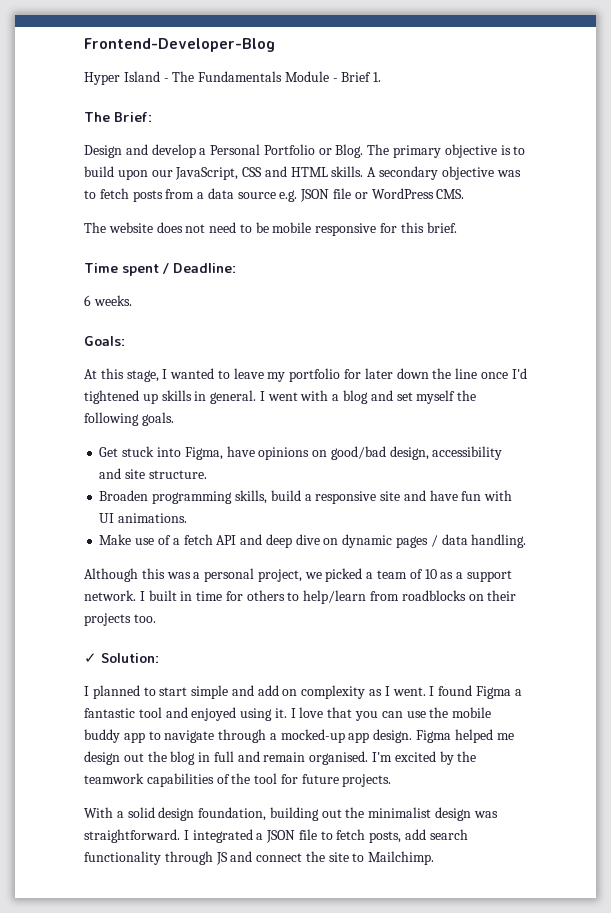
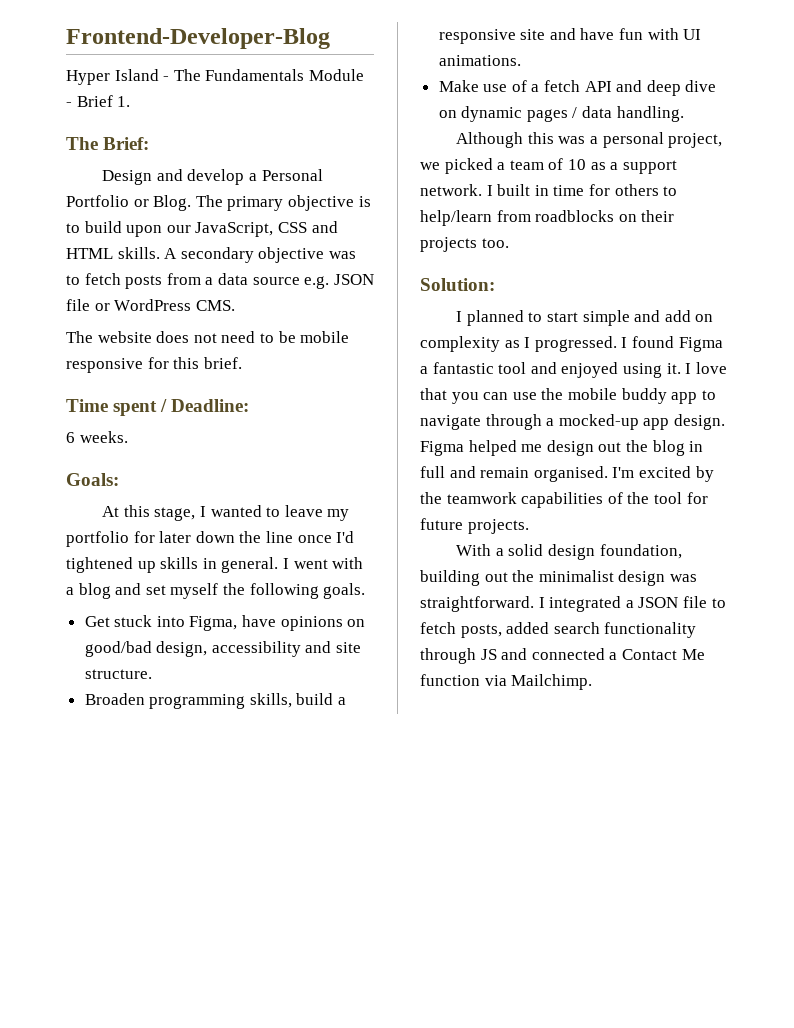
- ✓ Solution:
+ Solution:
- I planned to start simple and add on complexity as I went.
+ I planned to start simple and add on complexity as I progressed.
- I integrated a JSON file to fetch posts, add search functionality through JS and connect the site to Mailchimp.
+ I integrated a JSON file to fetch posts, added search functionality through JS and connected a Contact Me function via Mailchimp.

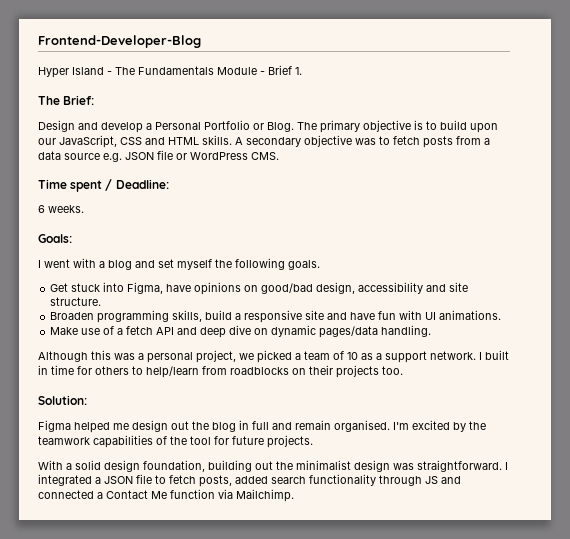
- The website does not need to be mobile responsive for this brief.
- At this stage, I wanted to leave my portfolio for later down the line once I'd tightened up skills in general.
- Make use of a fetch API and deep dive on dynamic pages / data handling.
+ Make use of a fetch API and deep dive on dynamic pages/data handling.
- I planned to start simple and add on complexity as I progressed. I found Figma a fantastic tool and enjoyed using it. I love that you can use the mobile buddy app to navigate through a mocked-up app design.

